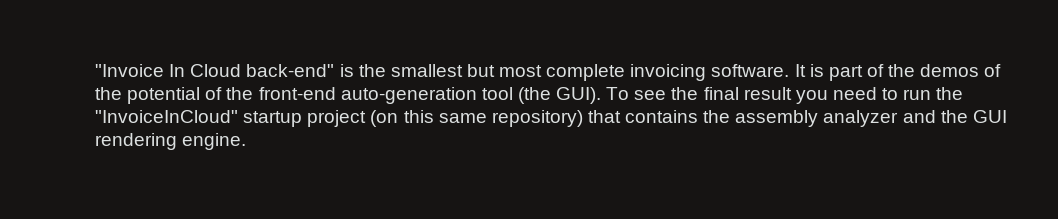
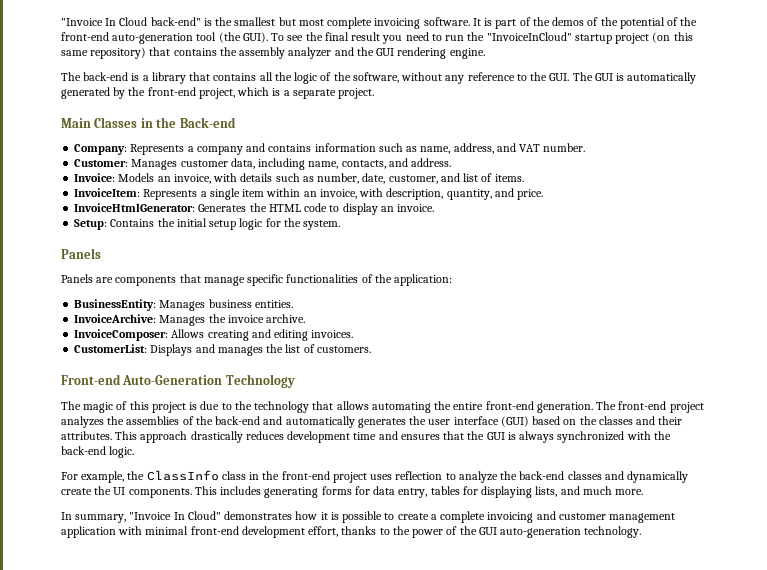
+ The back-end is a library that contains all the logic of the software, without any reference to the GUI. The GUI is automatically generated by the front-end project, which is a separate project.
+ Main Classes in the Back-end
+ Company: Represents a company and contains information such as name, address, and VAT number.
+ Customer: Manages customer data, including name, contacts, and address.
+ Invoice: Models an invoice, with details such as number, date, customer, and list of items.
+ InvoiceItem: Represents a single item within an invoice, with description, quantity, and price.
+ InvoiceHtmlGenerator: Generates the HTML code to display an invoice.
+ Setup: Contains the initial setup logic for the system.
+ Panels
+ Panels are components that manage specific functionalities of the application:
+ BusinessEntity: Manages business entities.
+ InvoiceArchive: Manages the invoice archive.
+ InvoiceComposer: Allows creating and editing invoices.
+ CustomerList: Displays and manages the list of customers.
+ Front-end Auto-Generation Technology
+ The magic of this project is due to the technology that allows automating the entire front-end generation. The front-end project analyzes the assemblies of the back-end and automatically generates the user interface (GUI) based on the classes and their attributes. This approach drastically reduces development time and ensures that the GUI is always synchronized with the back-end logic.
+ For example, the ClassInfo class in the front-end project uses reflection to analyze the back-end classes and dynamically create the UI components. This includes generating forms for data entry, tables for displaying lists, and much more.
+ In summary, "Invoice In Cloud" demonstrates how it is possible to create a complete invoicing and customer management application with minimal front-end development effort, thanks to the power of the GUI auto-generation technology.

